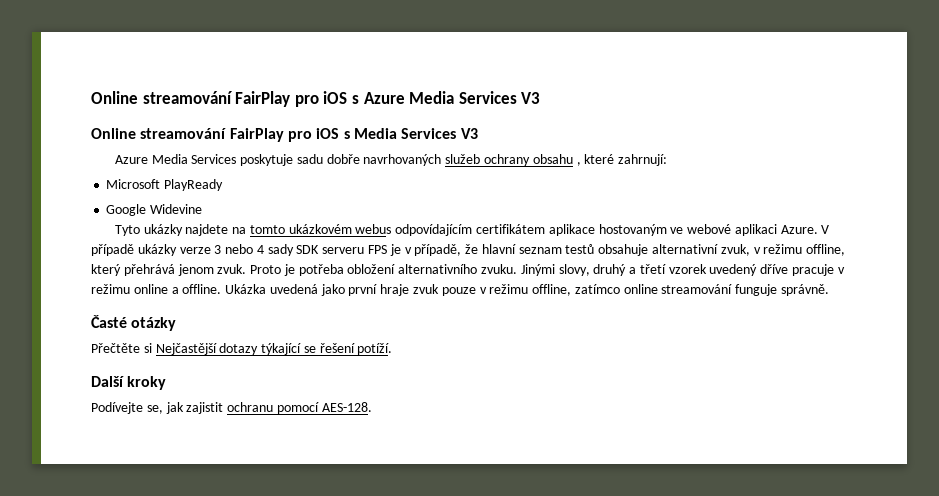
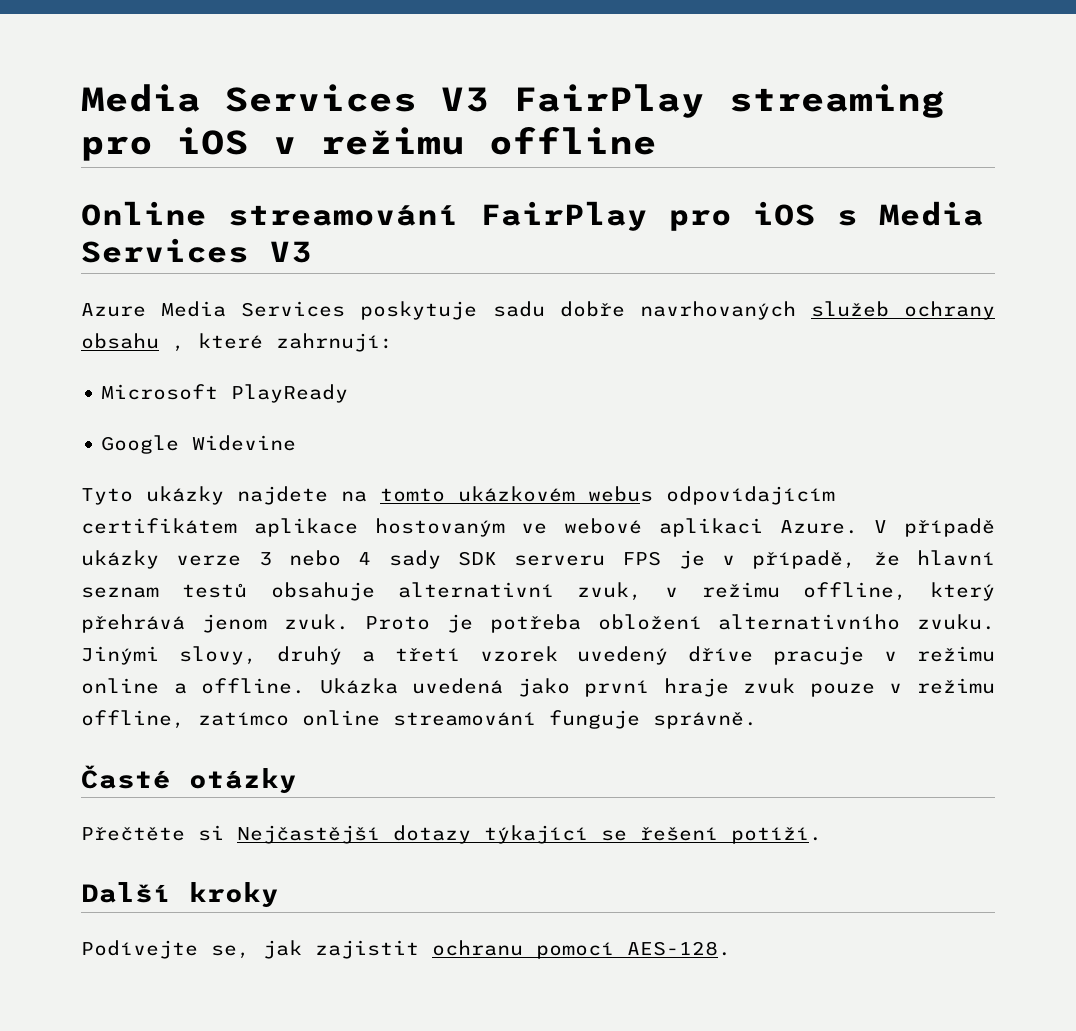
- Online streamování FairPlay pro iOS s Azure Media Services V3
+ Media Services V3 FairPlay streaming pro iOS v režimu offline

